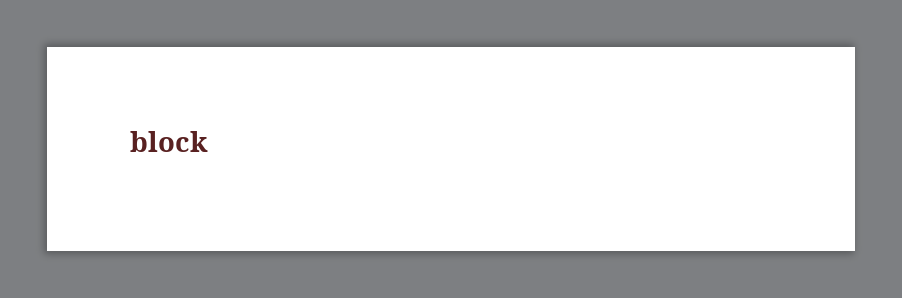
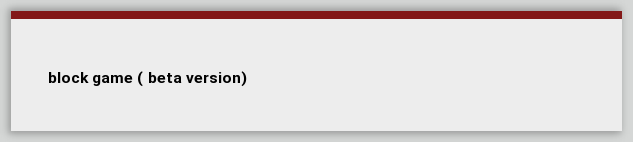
- block
+ block game ( beta version)

